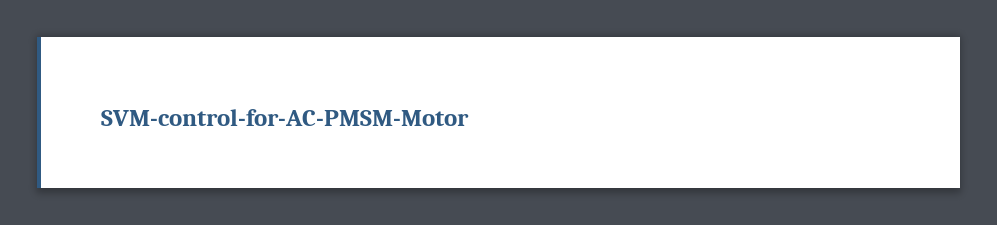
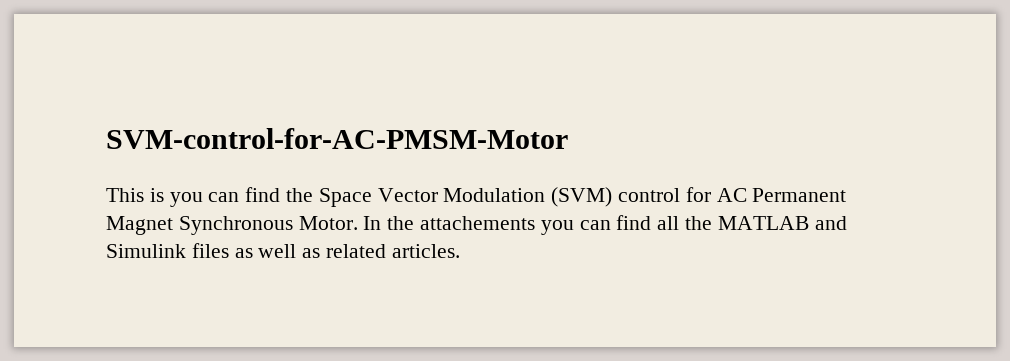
+ This is you can find the Space Vector Modulation (SVM) control for AC Permanent Magnet Synchronous Motor. In the attachements you can find all the MATLAB and Simulink files as well as related articles.

